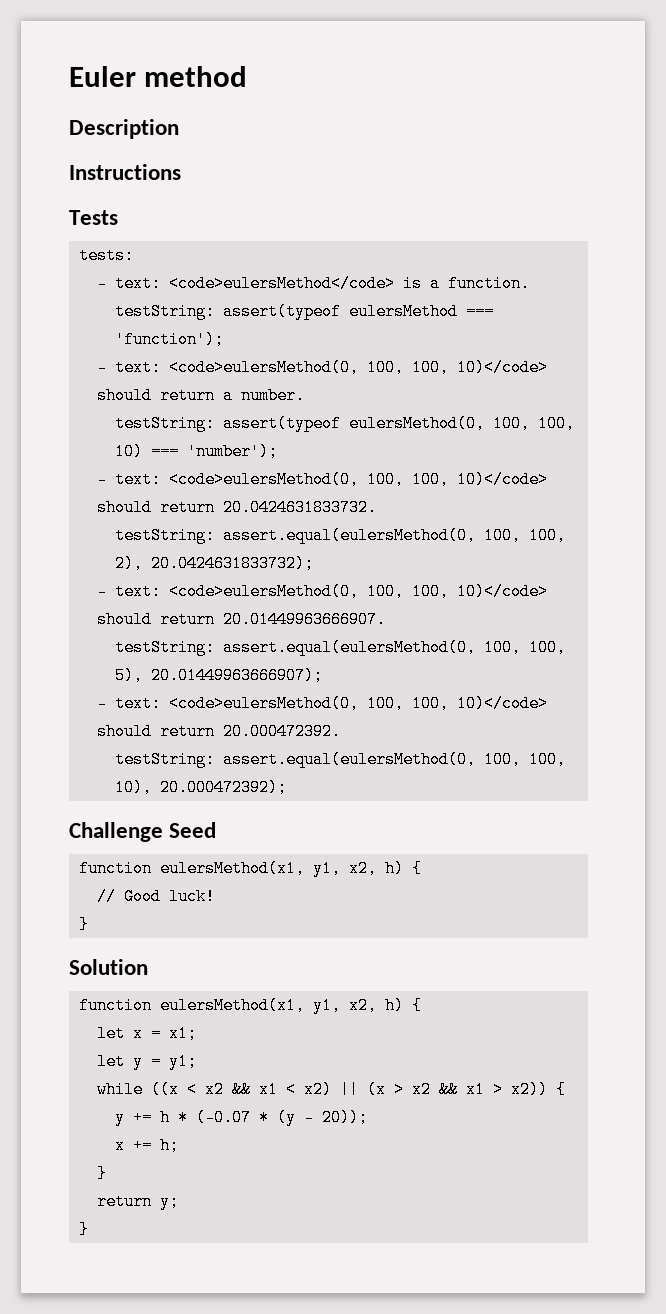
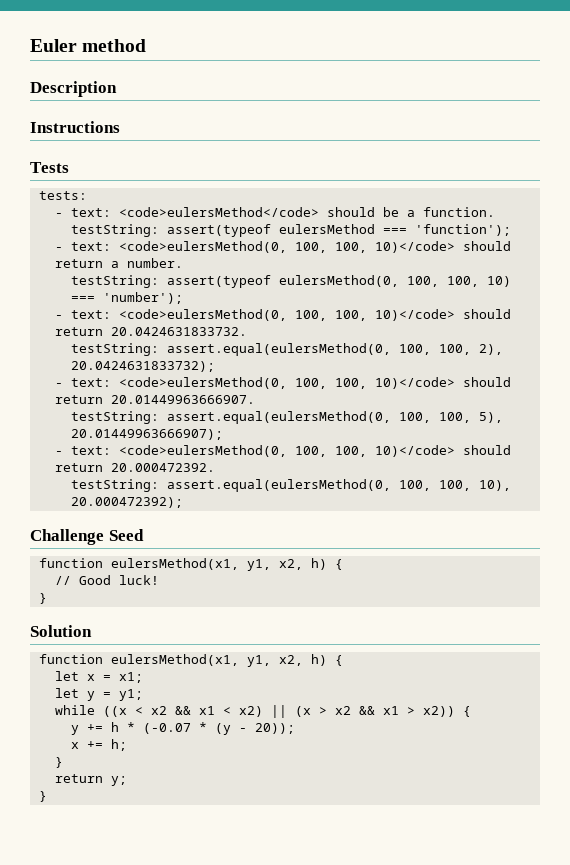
- - text: <code>eulersMethod</code> is a function.
+ - text: <code>eulersMethod</code> should be a function.

